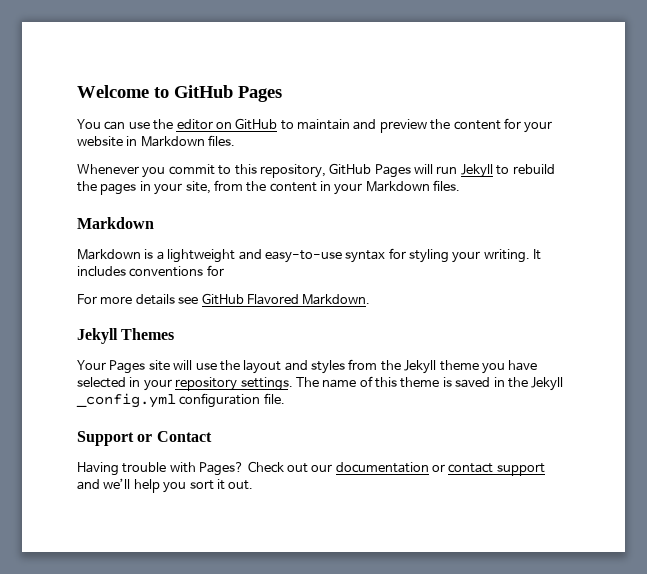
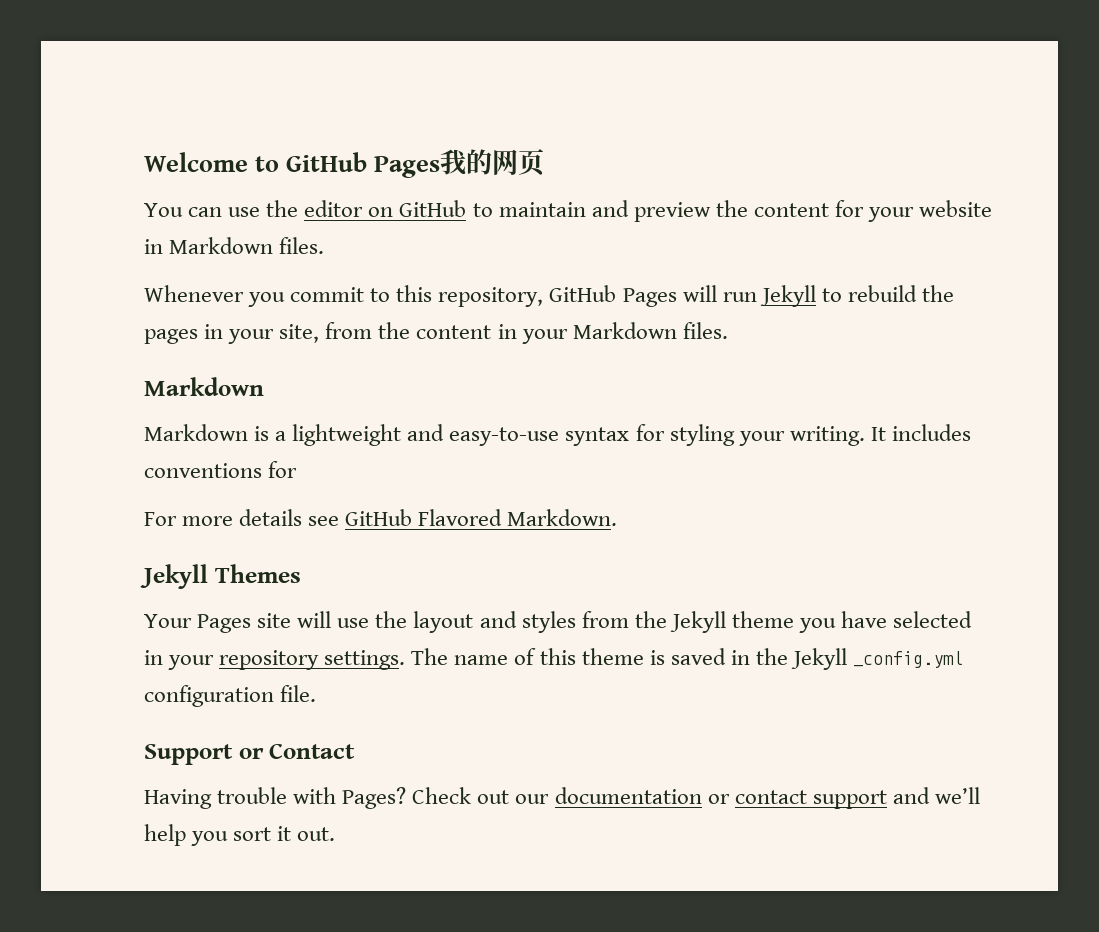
- Welcome to GitHub Pages
+ Welcome to GitHub Pages我的网页

